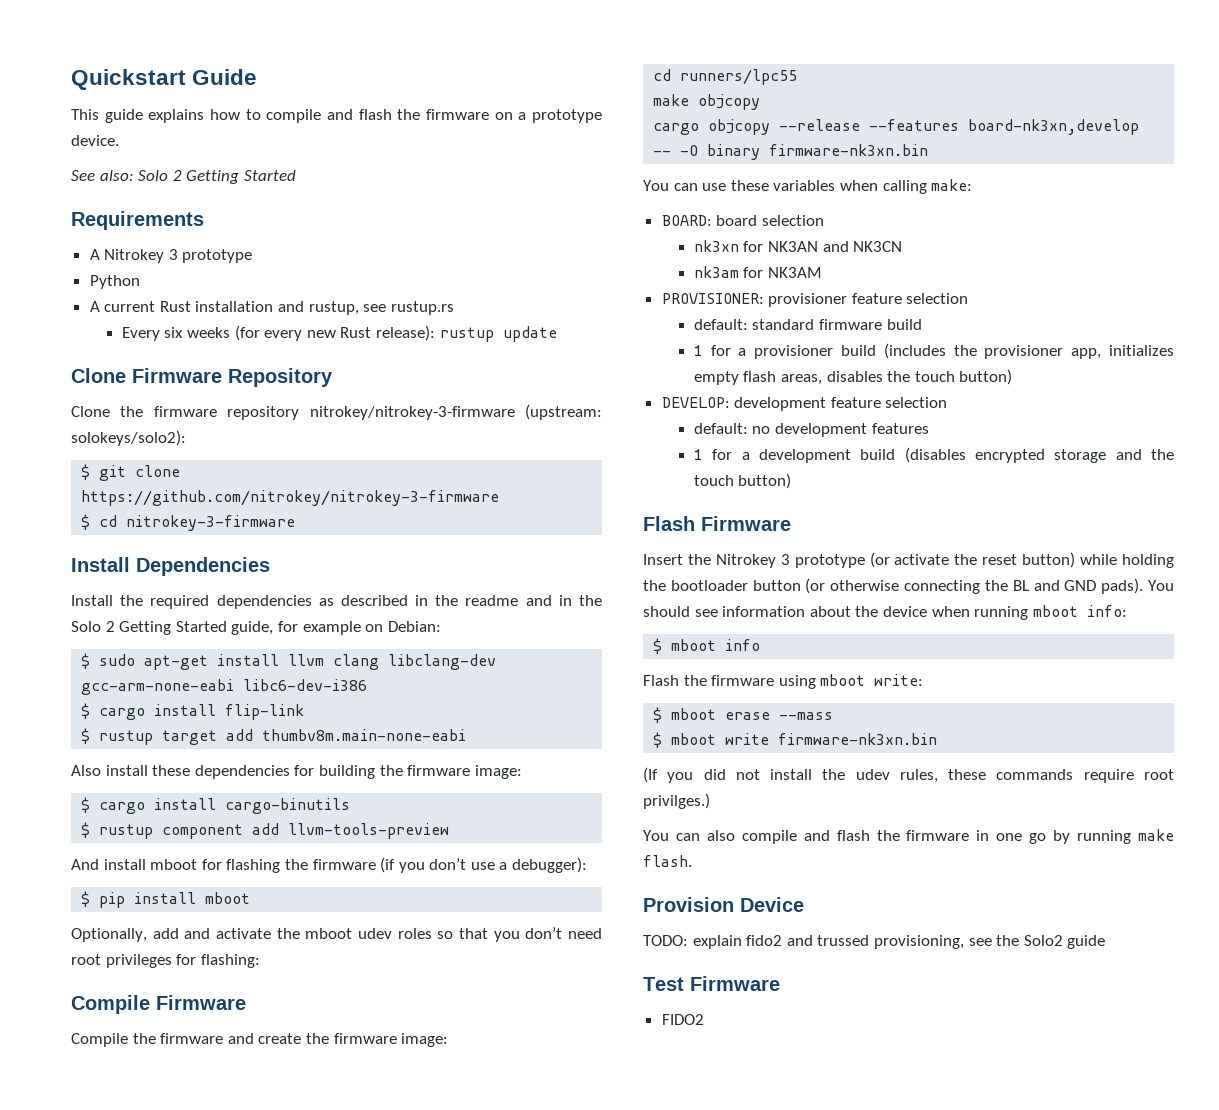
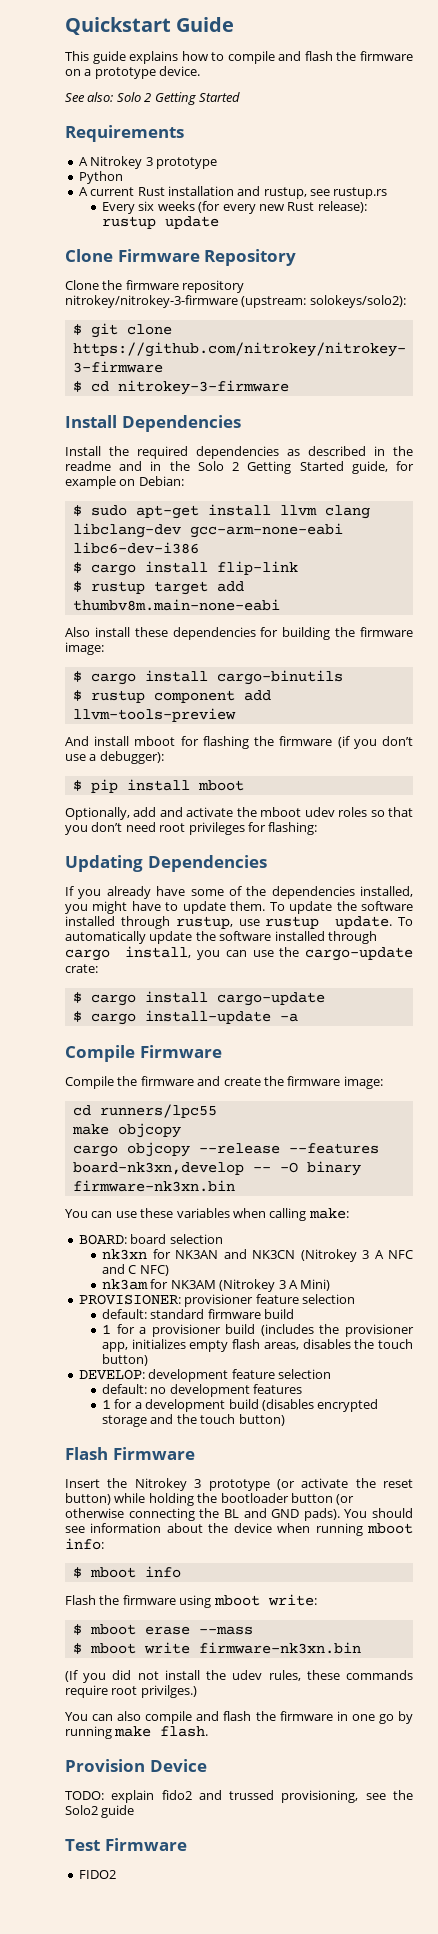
+ Updating Dependencies
+ If you already have some of the dependencies installed, you might have to update them. To update the software installed through rustup, use rustup update. To automatically update the software installed through cargo install, you can use the cargo-update crate:
+ $ cargo install cargo-update
+ $ cargo install-update -a
- nk3xn for NK3AN and NK3CN
+ nk3xn for NK3AN and NK3CN (Nitrokey 3 A NFC and C NFC)
- nk3am for NK3AM
+ nk3am for NK3AM (Nitrokey 3 A Mini)

